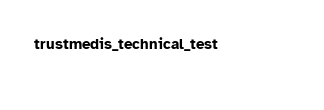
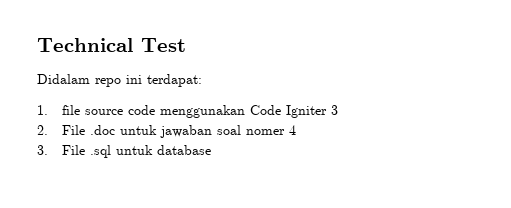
- trustmedis_technical_test
+ Technical Test
+ Didalam repo ini terdapat:
+ 1. file source code menggunakan Code Igniter 3
+ 2. File .doc untuk jawaban soal nomer 4
+ 3. File .sql untuk database

